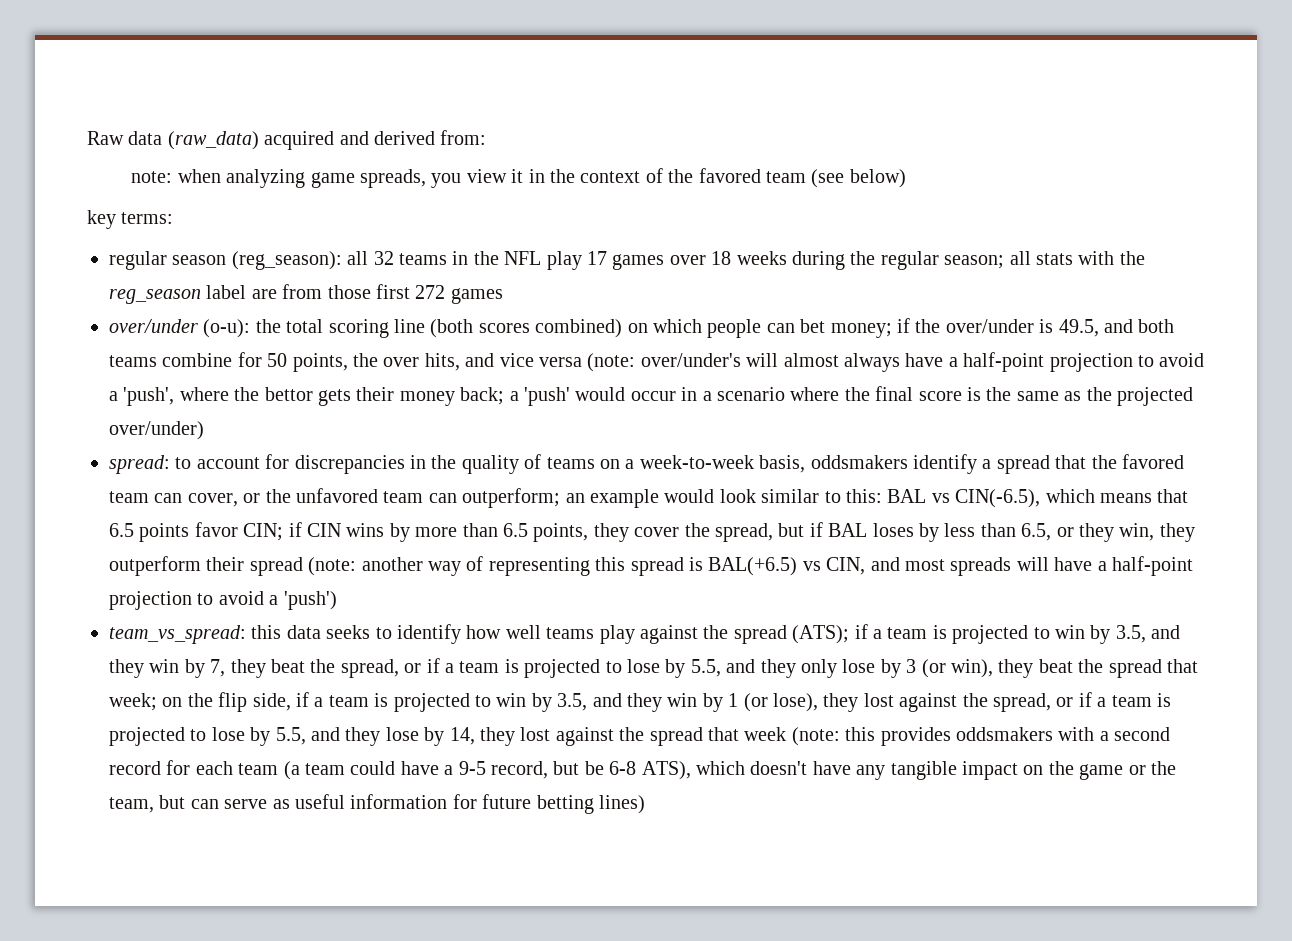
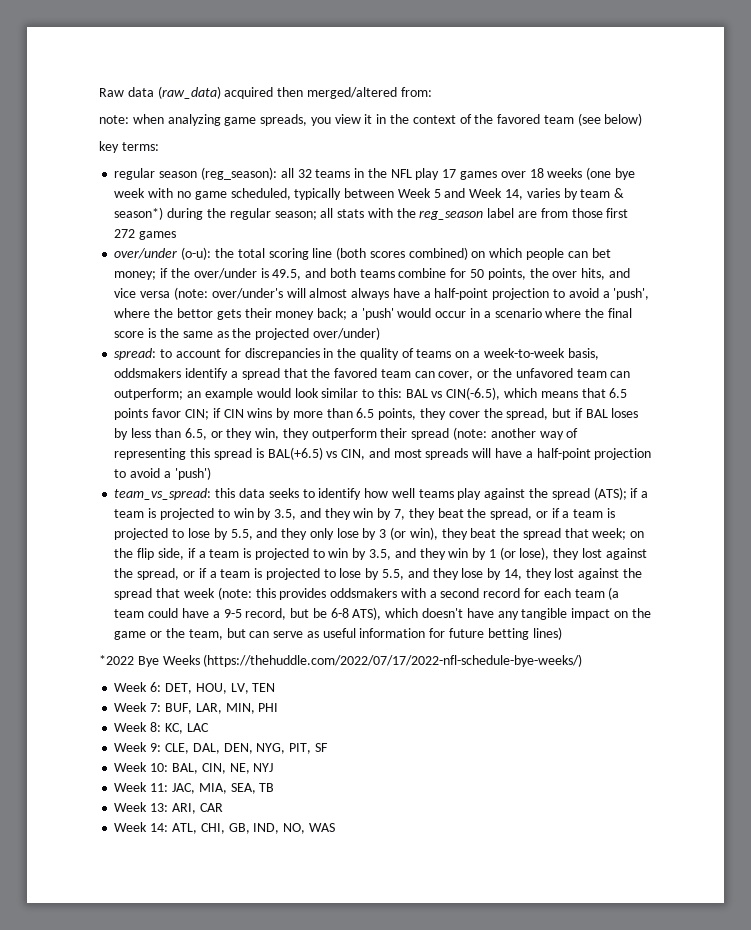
- Raw data (raw_data) acquired and derived from:
+ Raw data (raw_data) acquired then merged/altered from:
- regular season (reg_season): all 32 teams in the NFL play 17 games over 18 weeks during the regular season; all stats with the reg_season label are from those first 272 games
+ regular season (reg_season): all 32 teams in the NFL play 17 games over 18 weeks (one bye week with no game scheduled, typically between Week 5 and Week 14, varies by team & season*) during the regular season; all stats with the reg_season label are from those first 272 games
+ *2022 Bye Weeks (https://thehuddle.com/2022/07/17/2022-nfl-schedule-bye-weeks/)
+ Week 6: DET, HOU, LV, TEN
+ Week 7: BUF, LAR, MIN, PHI
+ Week 8: KC, LAC
+ Week 9: CLE, DAL, DEN, NYG, PIT, SF
+ Week 10: BAL, CIN, NE, NYJ
+ Week 11: JAC, MIA, SEA, TB
+ Week 13: ARI, CAR
+ Week 14: ATL, CHI, GB, IND, NO, WAS

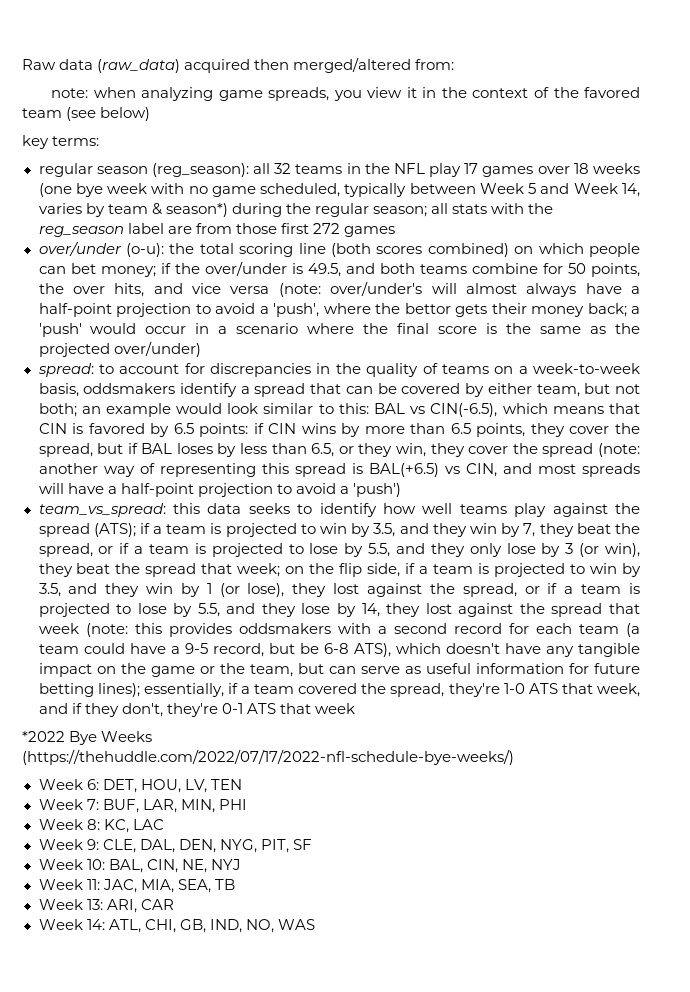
- to account for discrepancies in the quality of teams on a week-to-week basis, oddsmakers identify a spread that the favored team can cover, or the unfavored team can outperform;
+ to account for discrepancies in the quality of teams on a week-to-week basis, oddsmakers identify a spread that can be covered by either team, but not both;
- BAL vs CIN(-6.5), which means that 6.5 points favor CIN;
+ BAL vs CIN(-6.5), which means that CIN is favored by 6.5 points:
- if CIN wins by more than 6.5 points, they cover the spread, but if BAL loses by less than 6.5, or they win, they outperform their spread (note:
+ if CIN wins by more than 6.5 points, they cover the spread, but if BAL loses by less than 6.5, or they win, they cover the spread (note:
- this provides oddsmakers with a second record for each team (a team could have a 9-5 record, but be 6-8 ATS), which doesn't have any tangible impact on the game or the team, but can serve as useful information for future betting lines)
+ this provides oddsmakers with a second record for each team (a team could have a 9-5 record, but be 6-8 ATS), which doesn't have any tangible impact on the game or the team, but can serve as useful information for future betting lines); essentially, if a team covered the spread, they're 1-0 ATS that week, and if they don't, they're 0-1 ATS that week

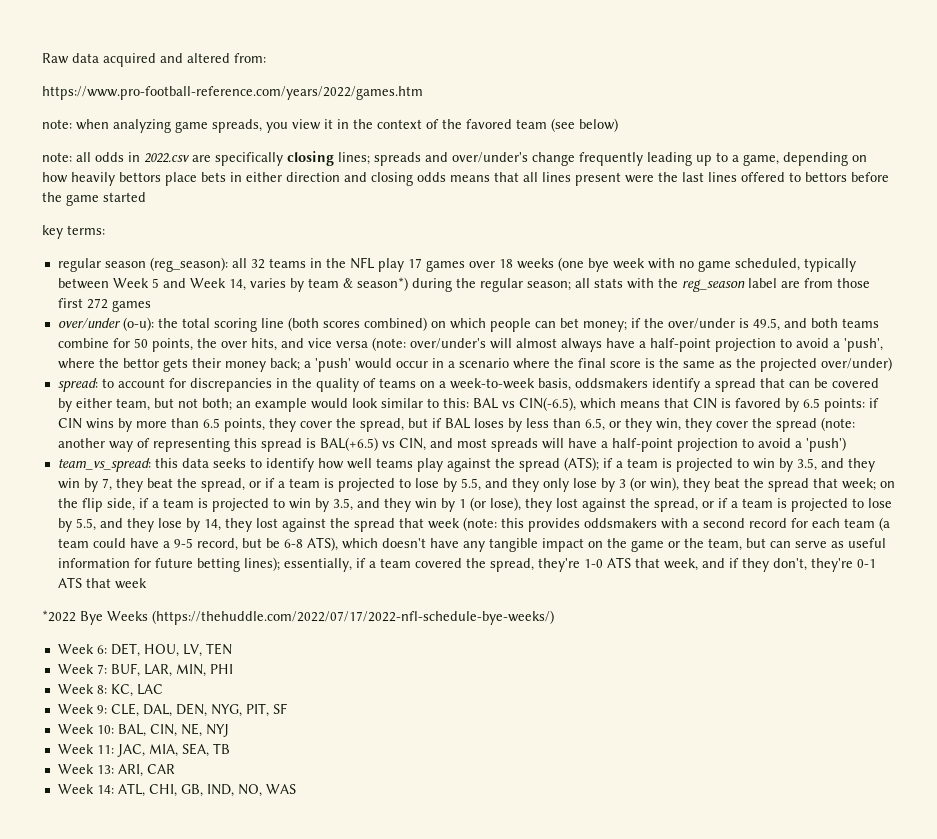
- Raw data (raw_data) acquired then merged/altered from:
+ Raw data acquired and altered from:
+ https://www.pro-football-reference.com/years/2022/games.htm
+ note: all odds in 2022.csv are specifically closing lines; spreads and over/under's change frequently leading up to a game, depending on how heavily bettors place bets in either direction and closing odds means that all lines present were the last lines offered to bettors before the game started

